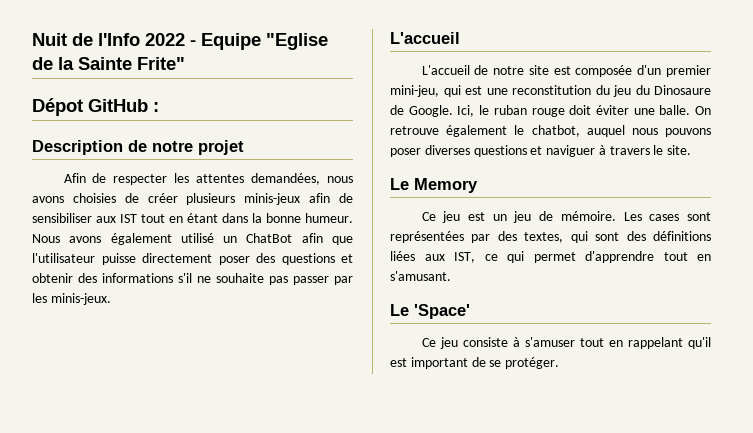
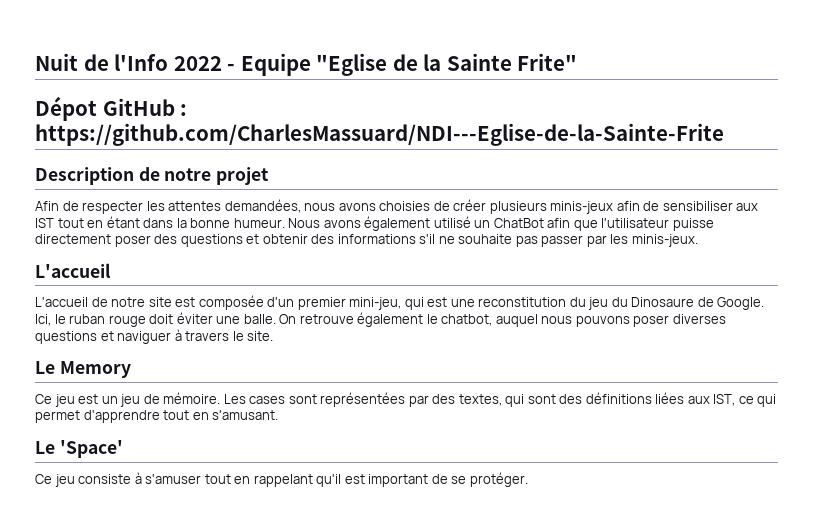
- Dépot GitHub :
+ Dépot GitHub : https://github.com/CharlesMassuard/NDI---Eglise-de-la-Sainte-Frite

